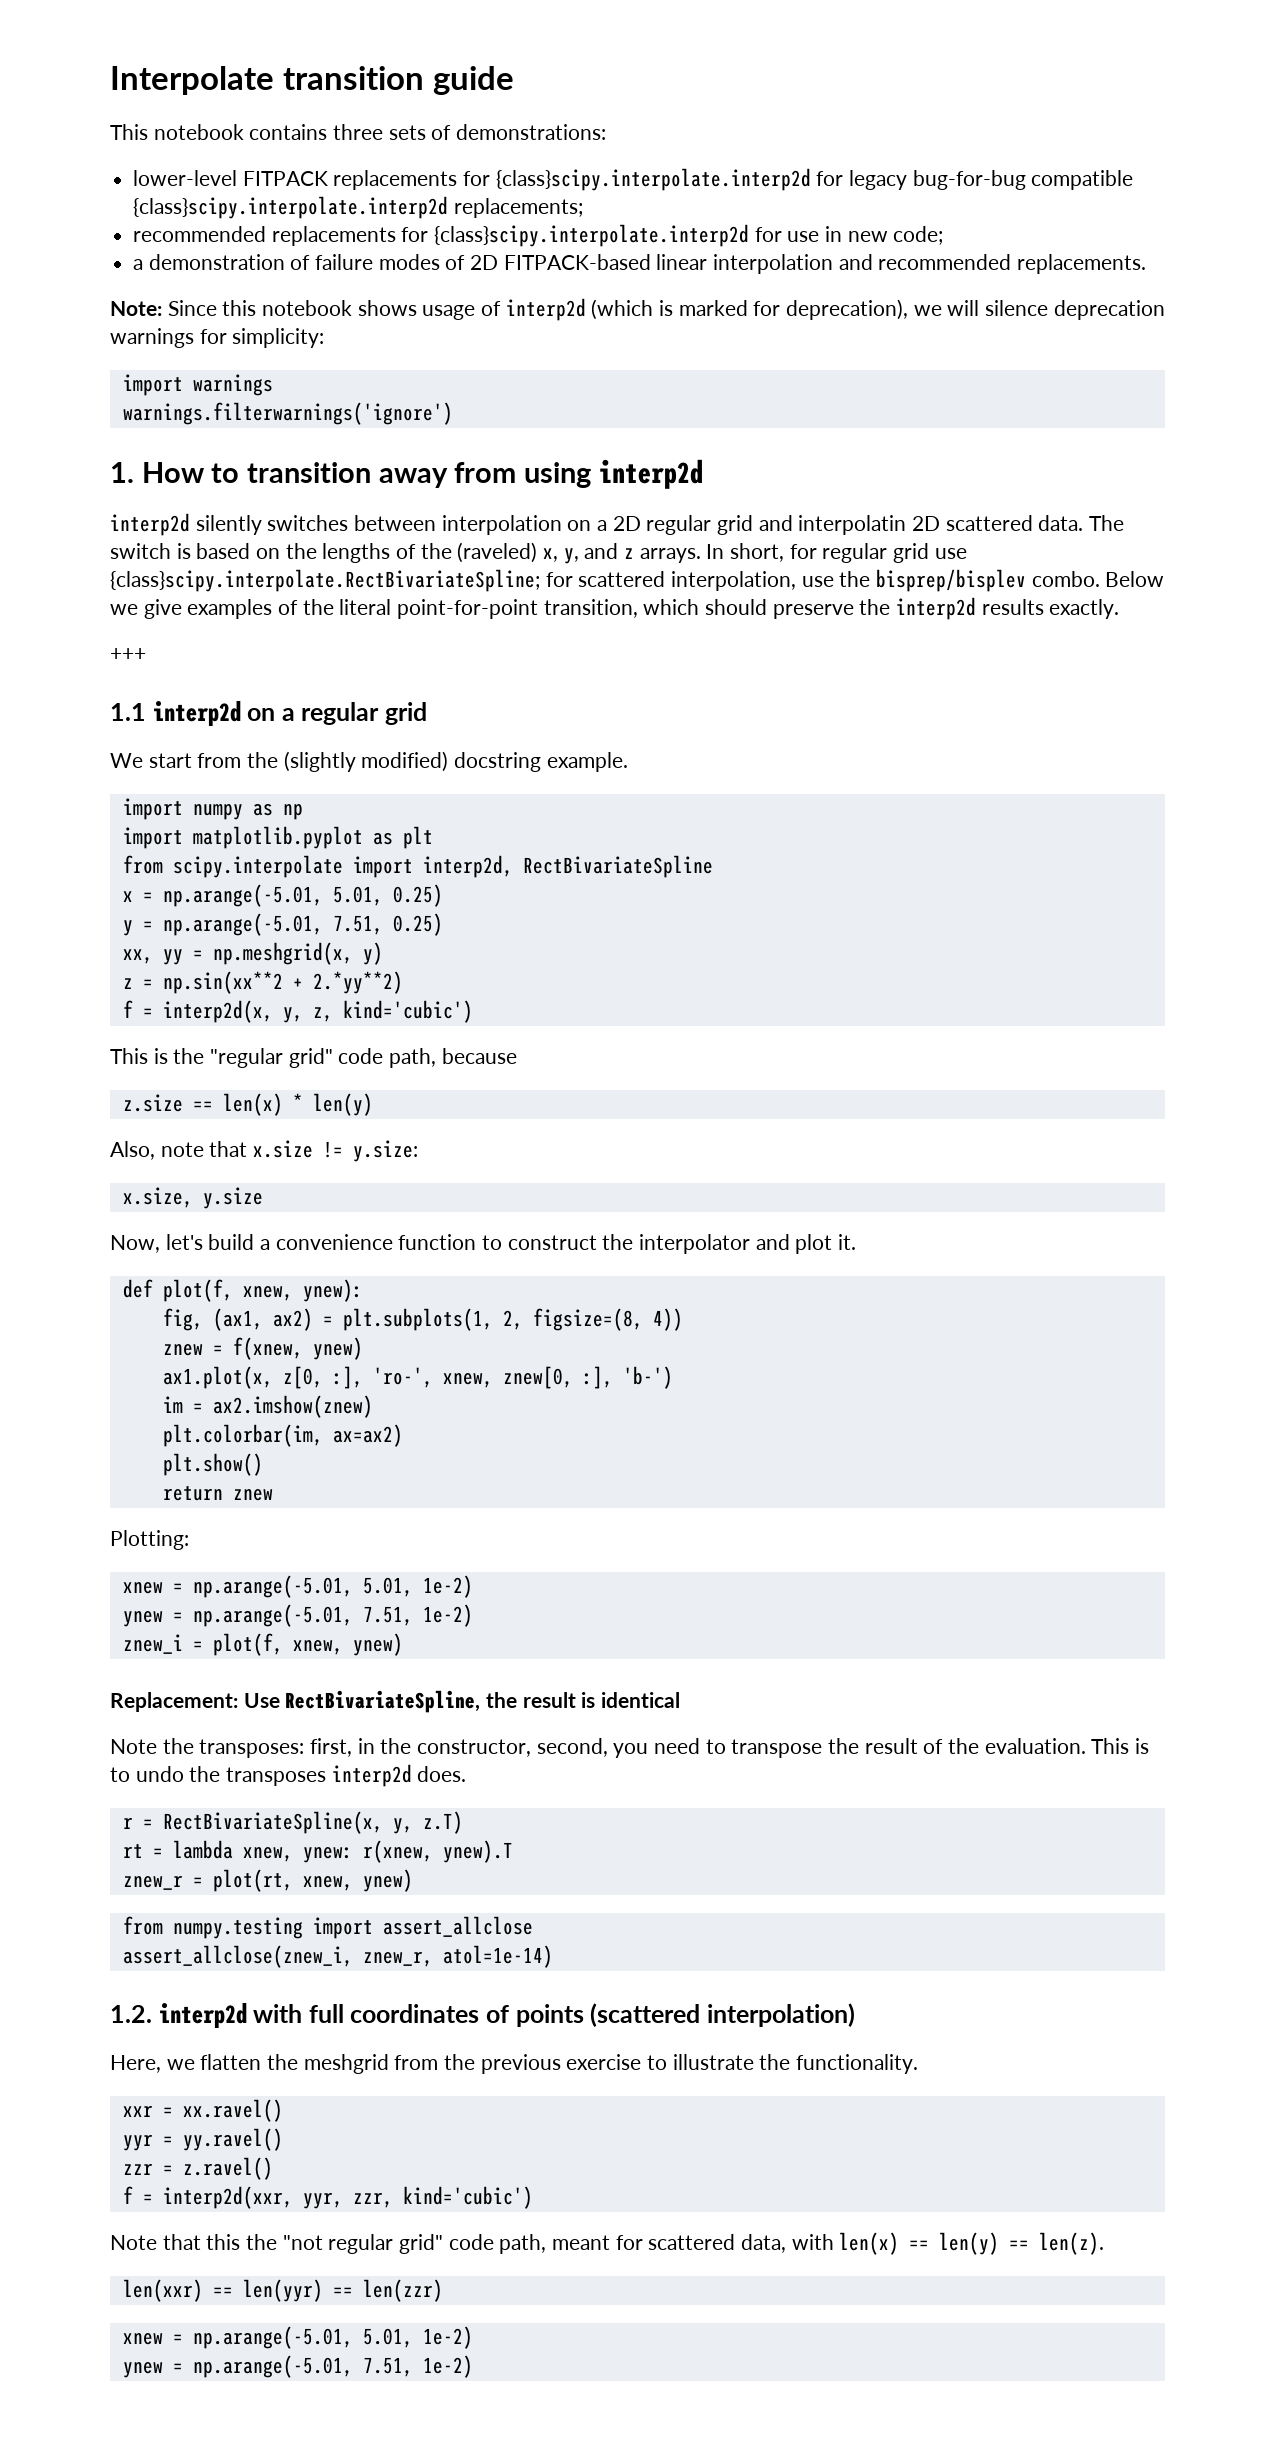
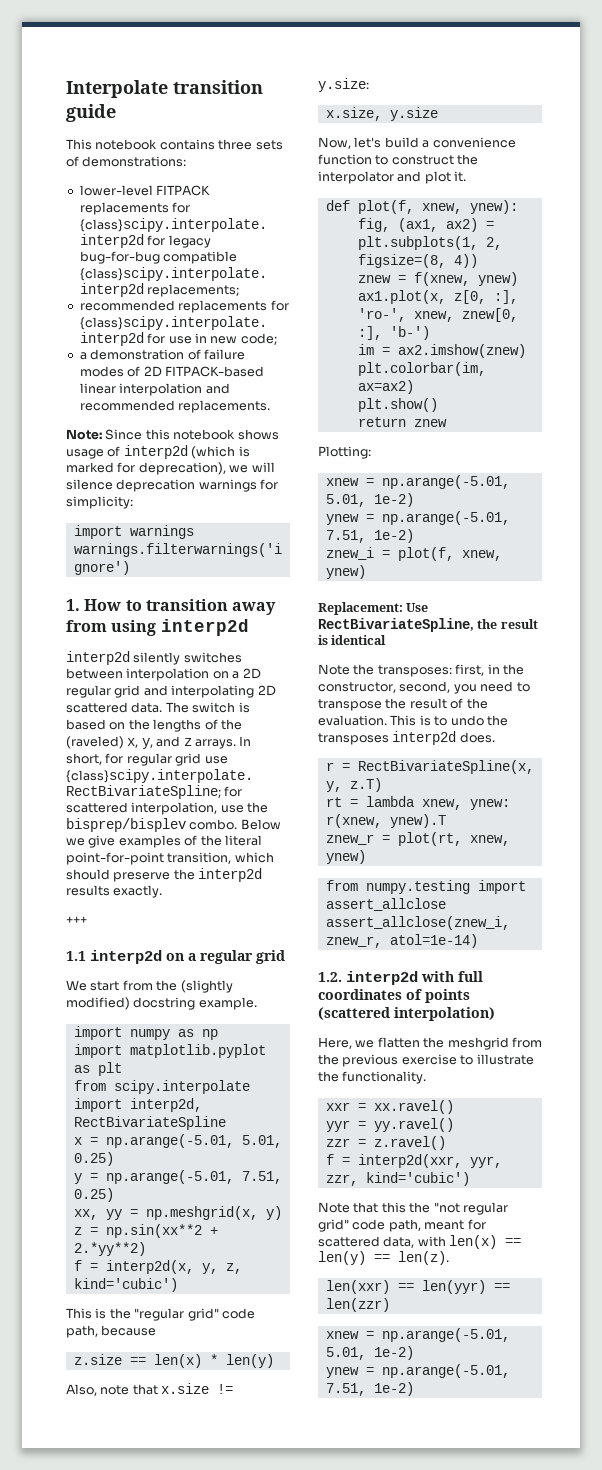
- interp2d silently switches between interpolation on a 2D regular grid and interpolatin 2D scattered data.
+ interp2d silently switches between interpolation on a 2D regular grid and interpolating 2D scattered data.

